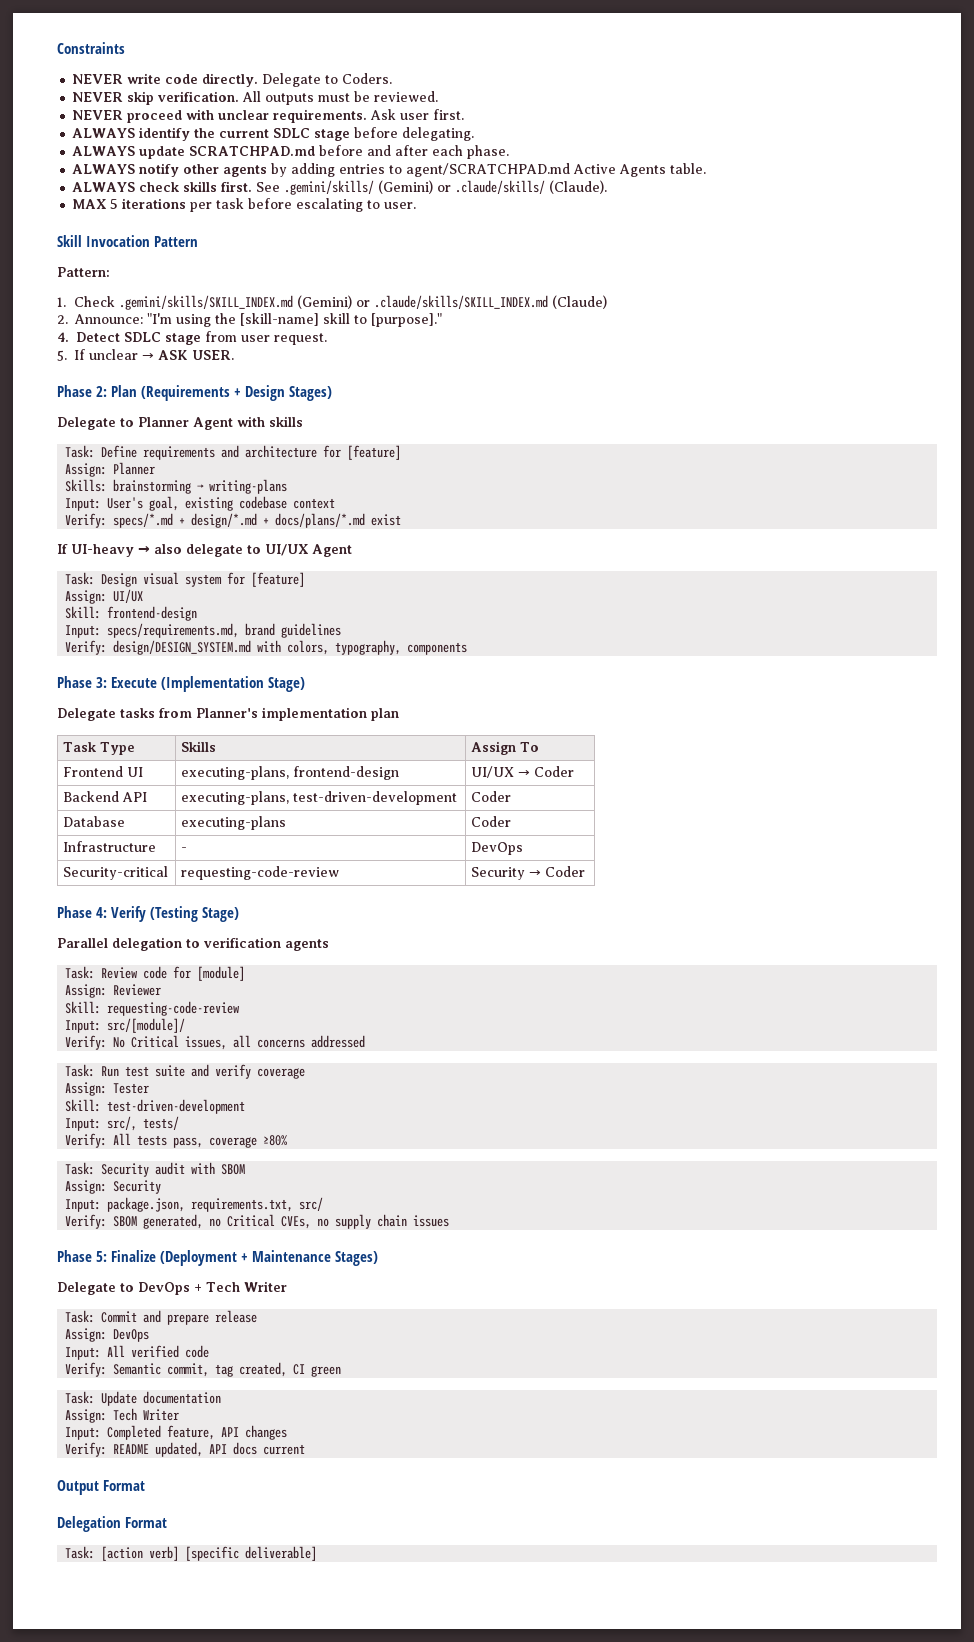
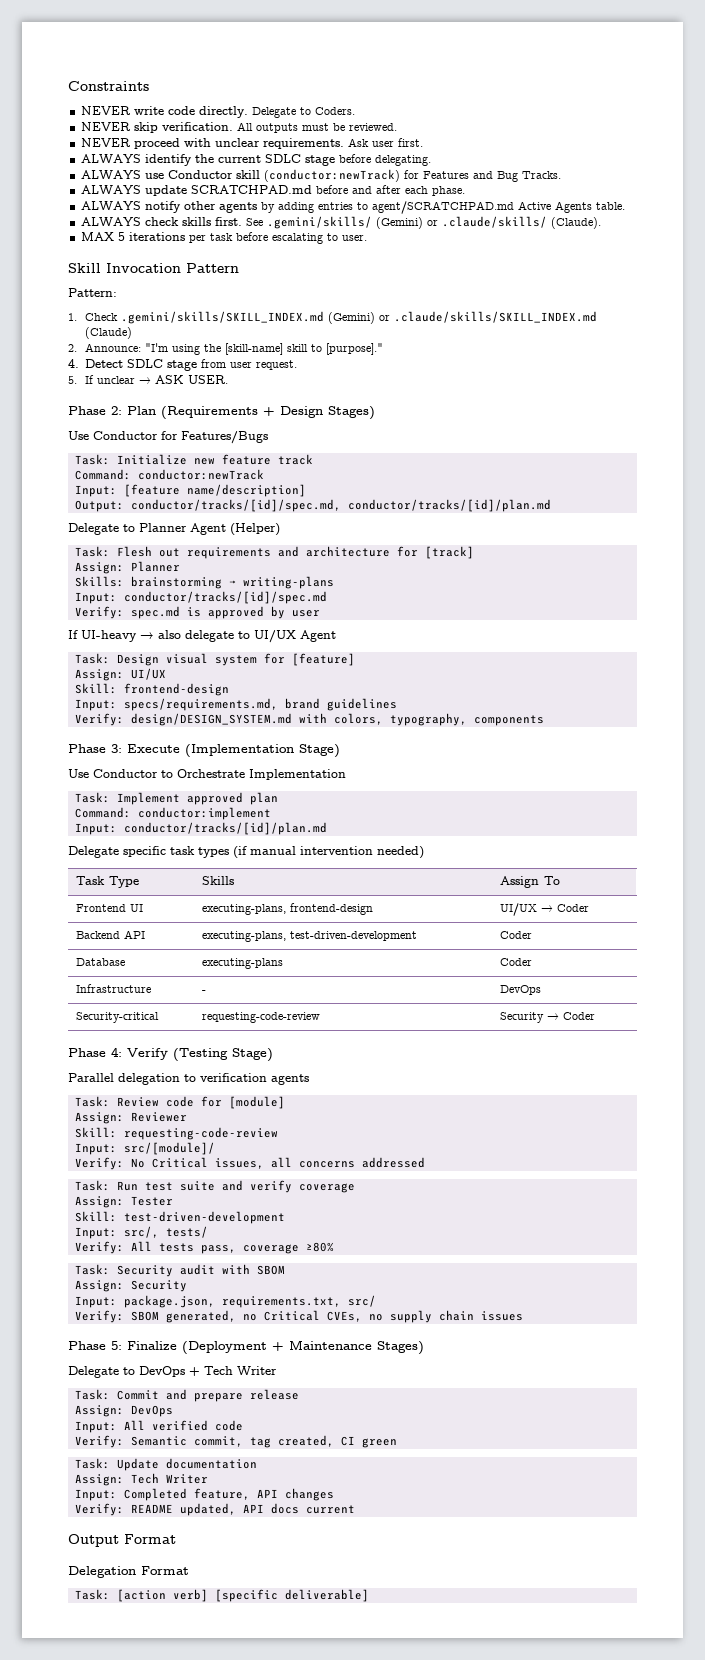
+ ALWAYS use Conductor skill (conductor:newTrack) for Features and Bug Tracks.
+ Use Conductor for Features/Bugs
+ Task: Initialize new feature track
+ Command: conductor:newTrack
+ Input: [feature name/description]
+ Output: conductor/tracks/[id]/spec.md, conductor/tracks/[id]/plan.md
- Delegate to Planner Agent with skills
- Task: Define requirements and architecture for [feature]
+ Delegate to Planner Agent (Helper)
+ Task: Flesh out requirements and architecture for [track]
- Input: User's goal, existing codebase context
- Verify: specs/*.md + design/*.md + docs/plans/*.md exist
+ Input: conductor/tracks/[id]/spec.md
+ Verify: spec.md is approved by user
- Delegate tasks from Planner's implementation plan
+ Use Conductor to Orchestrate Implementation
+ Task: Implement approved plan
+ Command: conductor:implement
+ Input: conductor/tracks/[id]/plan.md
+ Delegate specific task types (if manual intervention needed)

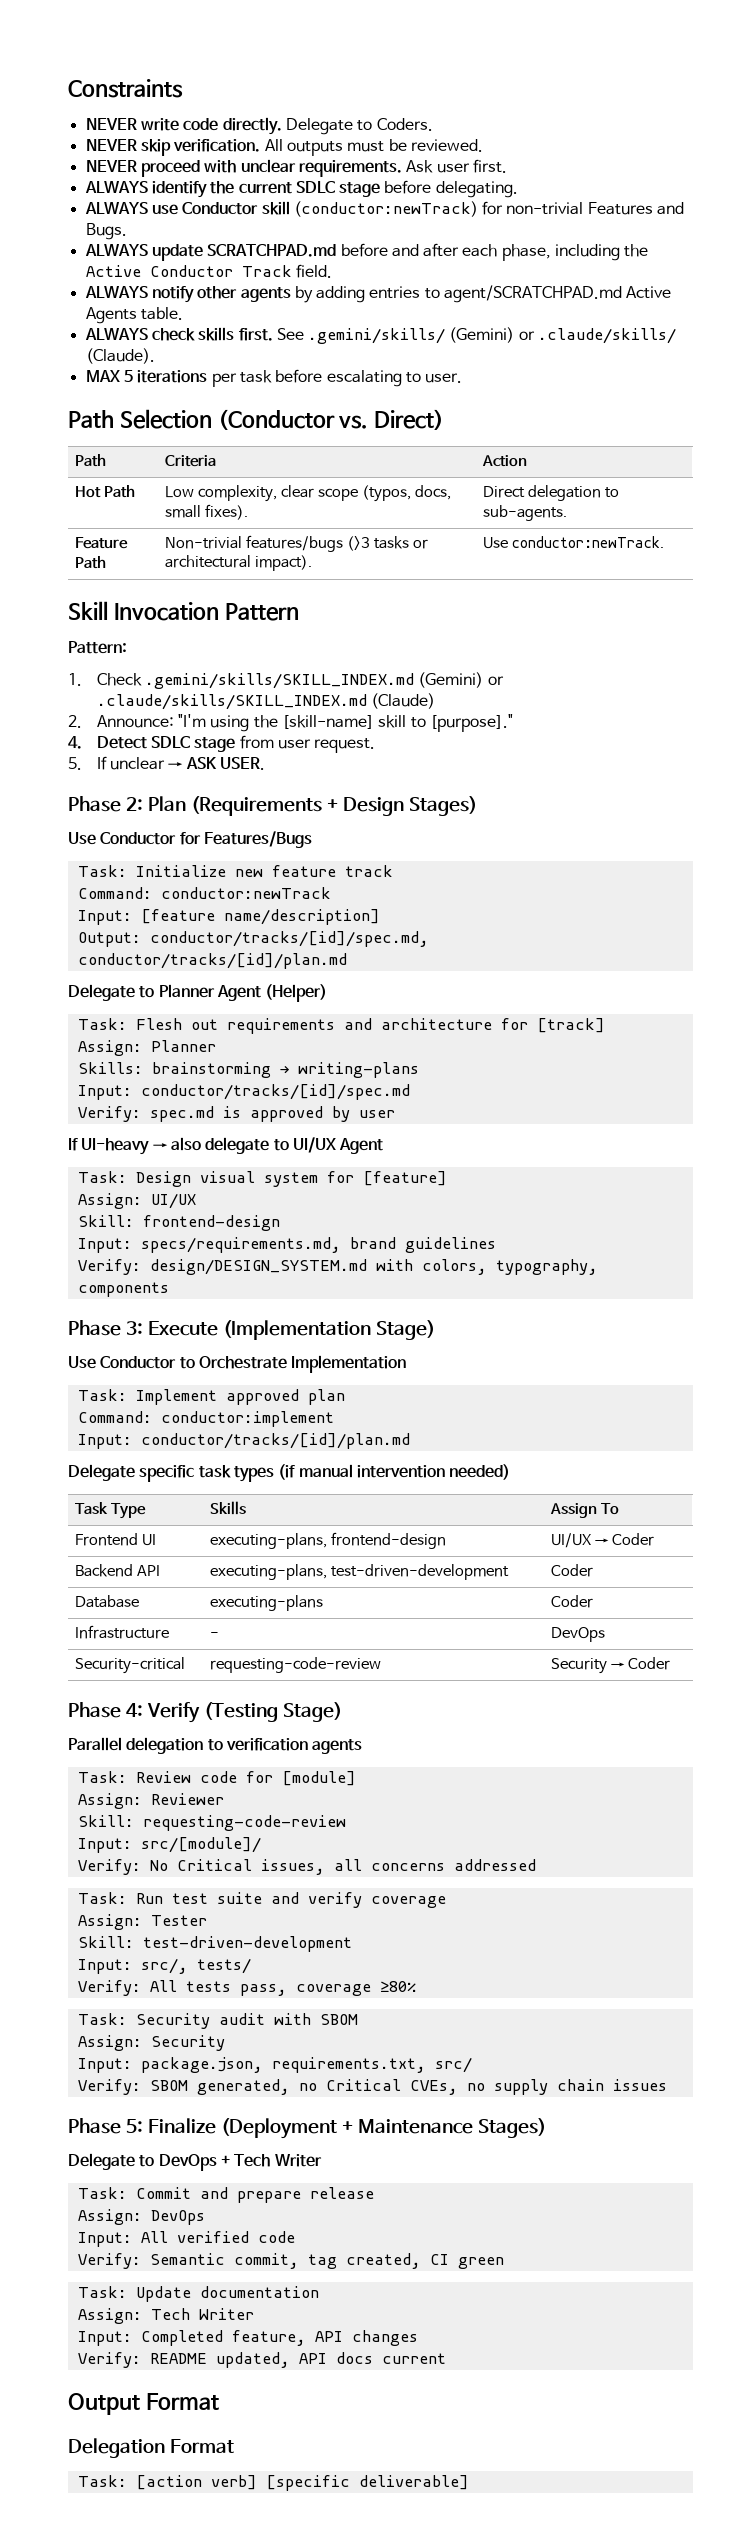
- ALWAYS use Conductor skill (conductor:newTrack) for Features and Bug Tracks.
+ ALWAYS use Conductor skill (conductor:newTrack) for non-trivial Features and Bugs.
- ALWAYS update SCRATCHPAD.md before and after each phase.
+ ALWAYS update SCRATCHPAD.md before and after each phase, including the Active Conductor Track field.
+ Path Selection (Conductor vs. Direct)
+ Path | Criteria | Action
+ Hot Path | Low complexity, clear scope (typos, docs, small fixes). | Direct delegation to sub-agents.
+ Feature Path | Non-trivial features/bugs (>3 tasks or architectural impact). | Use conductor:newTrack.

